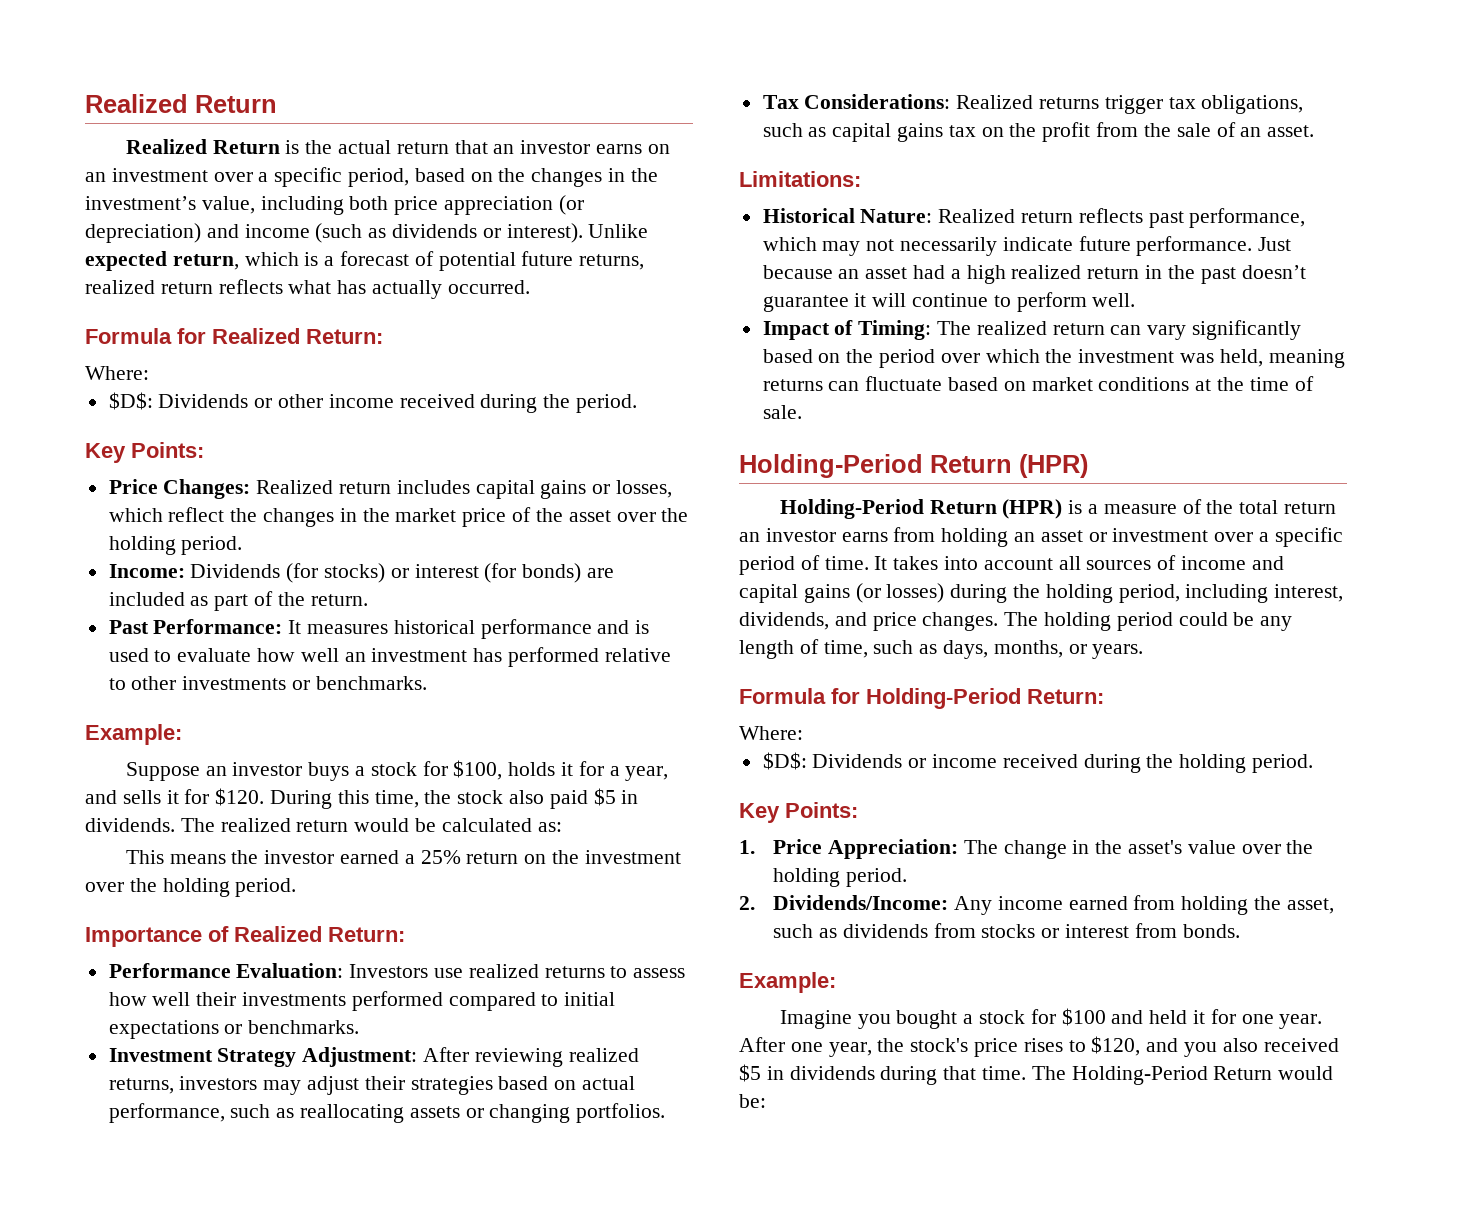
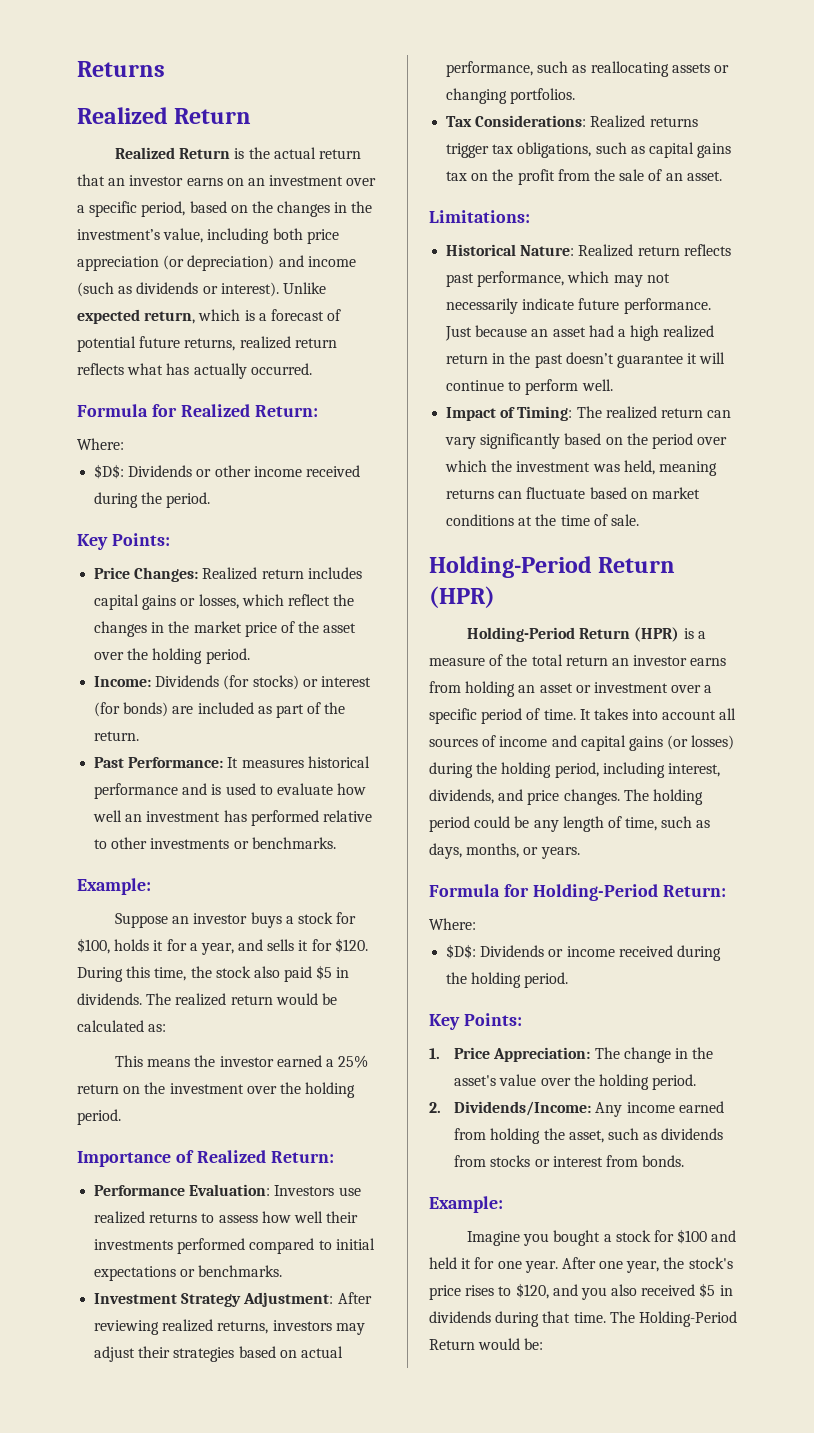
+ Returns

